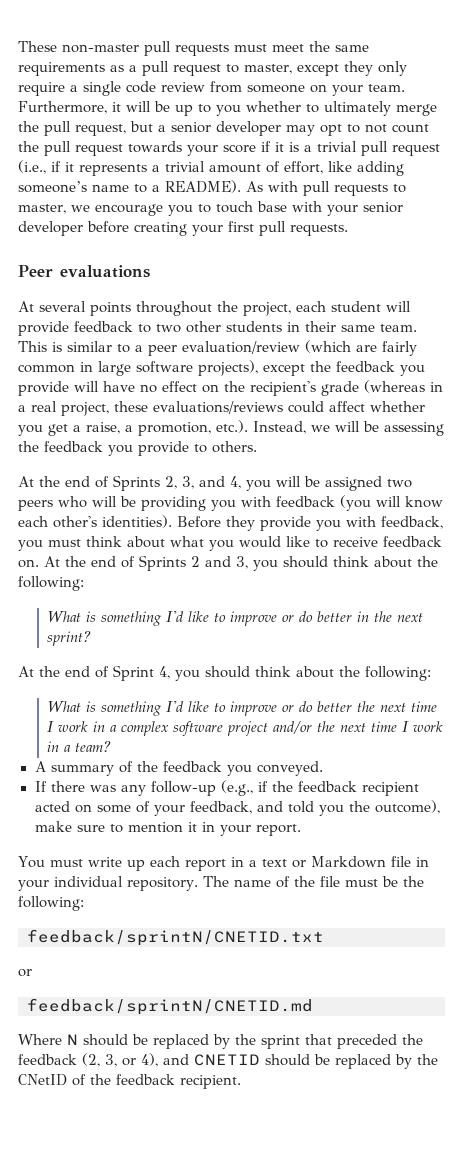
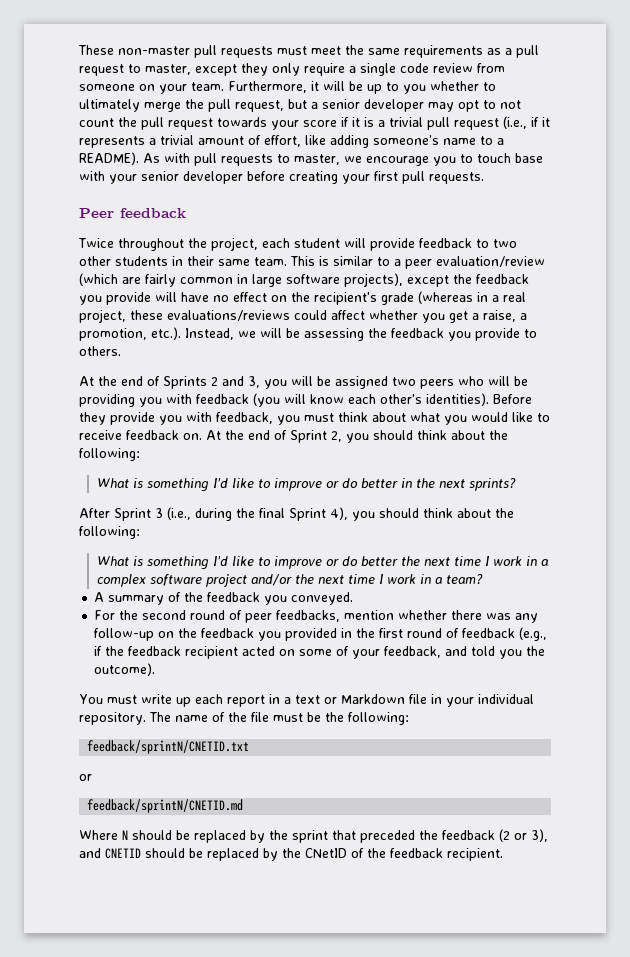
- Peer evaluations
- At several points throughout the project, each student will provide feedback to two other students in their same team.
+ Peer feedback
+ Twice throughout the project, each student will provide feedback to two other students in their same team.
- At the end of Sprints 2, 3, and 4, you will be assigned two peers who will be providing you with feedback (you will know each other's identities).
+ At the end of Sprints 2 and 3, you will be assigned two peers who will be providing you with feedback (you will know each other's identities).
- At the end of Sprints 2 and 3, you should think about the following:
+ At the end of Sprint 2, you should think about the following:
- What is something I'd like to improve or do better in the next sprint?
- At the end of Sprint 4, you should think about the following:
+ What is something I'd like to improve or do better in the next sprints?
+ After Sprint 3 (i.e., during the final Sprint 4), you should think about the following:
- If there was any follow-up (e.g., if the feedback recipient acted on some of your feedback, and told you the outcome), make sure to mention it in your report.
+ For the second round of peer feedbacks, mention whether there was any follow-up on the feedback you provided in the first round of feedback (e.g., if the feedback recipient acted on some of your feedback, and told you the outcome).
- Where N should be replaced by the sprint that preceded the feedback (2, 3, or 4), and CNETID should be replaced by the CNetID of the feedback recipient.
+ Where N should be replaced by the sprint that preceded the feedback (2 or 3), and CNETID should be replaced by the CNetID of the feedback recipient.

